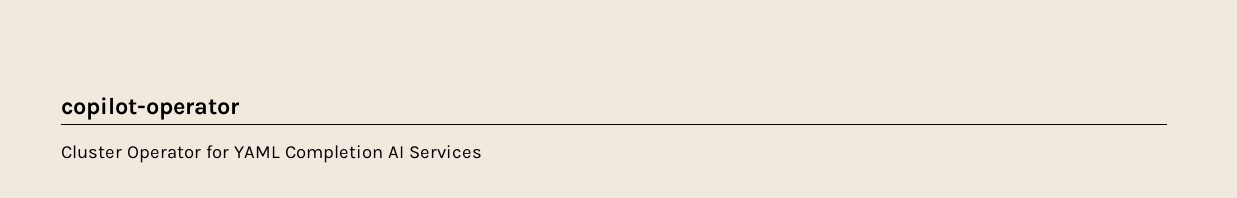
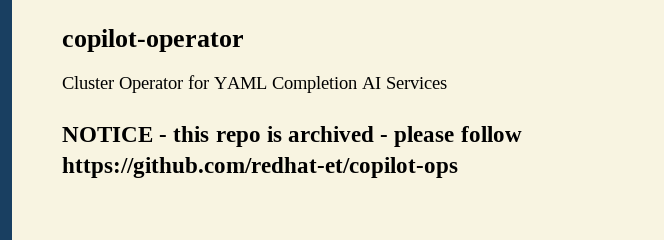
+ NOTICE - this repo is archived - please follow https://github.com/redhat-et/copilot-ops

